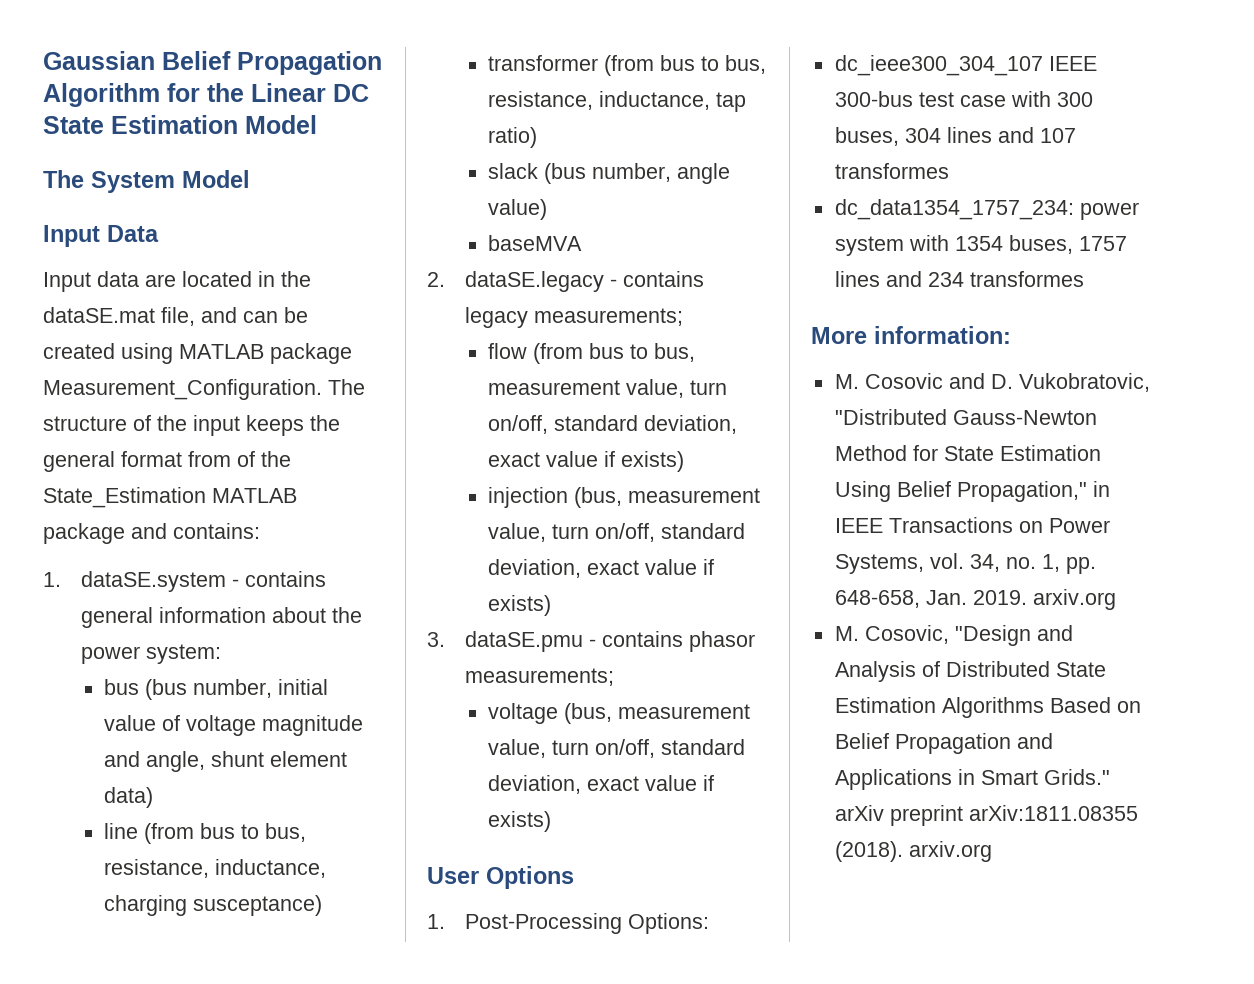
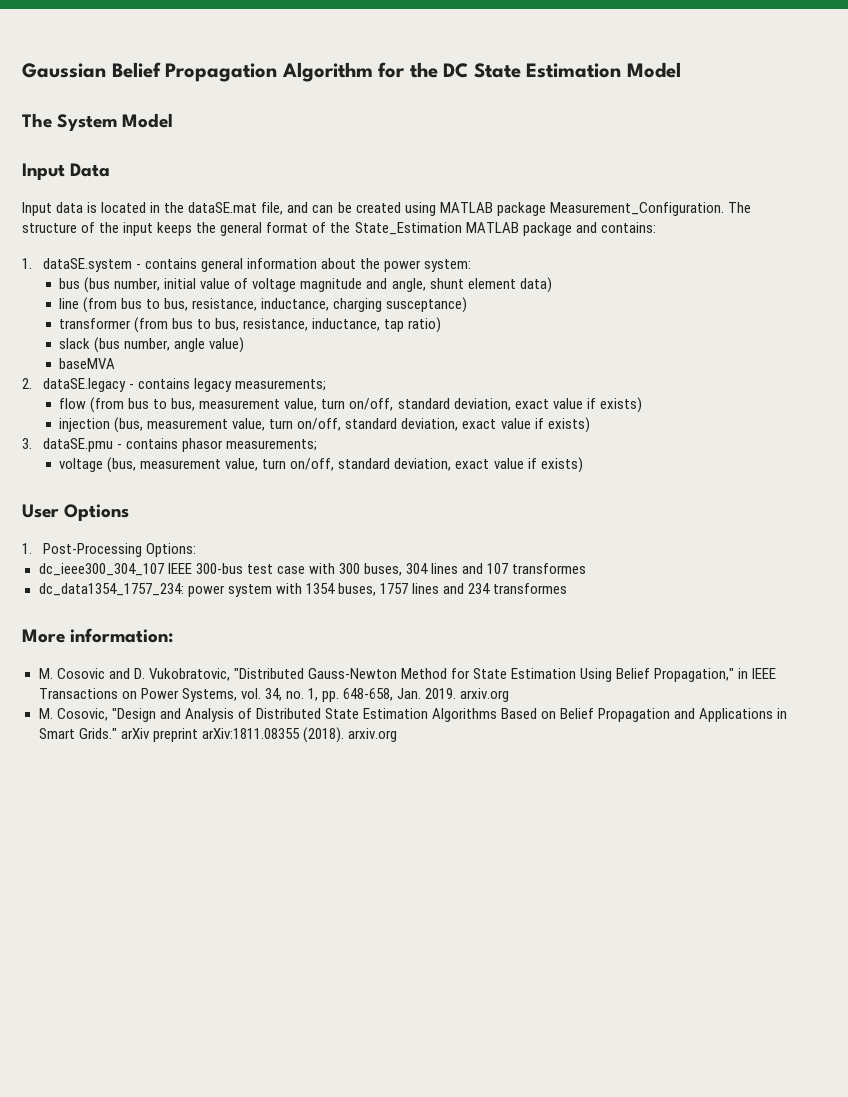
- Gaussian Belief Propagation Algorithm for the Linear DC State Estimation Model
+ Gaussian Belief Propagation Algorithm for the DC State Estimation Model
- Input data are located in the dataSE.mat file, and can be created using MATLAB package Measurement_Configuration.
+ Input data is located in the dataSE.mat file, and can be created using MATLAB package Measurement_Configuration.
- The structure of the input keeps the general format from of the State_Estimation MATLAB package and contains:
+ The structure of the input keeps the general format of the State_Estimation MATLAB package and contains:

